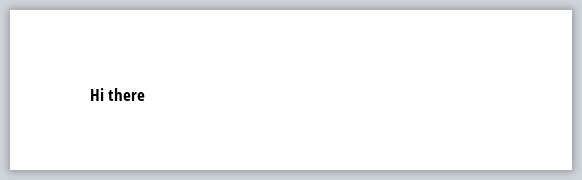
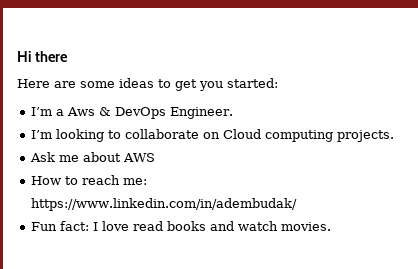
+ Here are some ideas to get you started:
+ I’m a Aws & DevOps Engineer.
+ I’m looking to collaborate on Cloud computing projects.
+ Ask me about AWS
+ How to reach me: https://www.linkedin.com/in/adembudak/
+ Fun fact: I love read books and watch movies.

